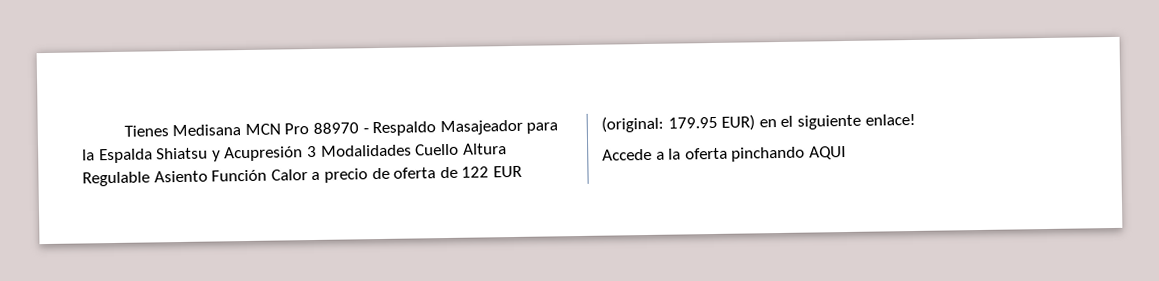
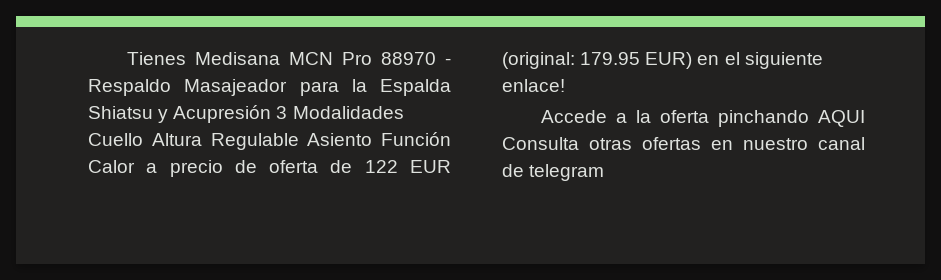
- Accede a la oferta pinchando AQUI
+ Accede a la oferta pinchando AQUI Consulta otras ofertas en nuestro canal de telegram

